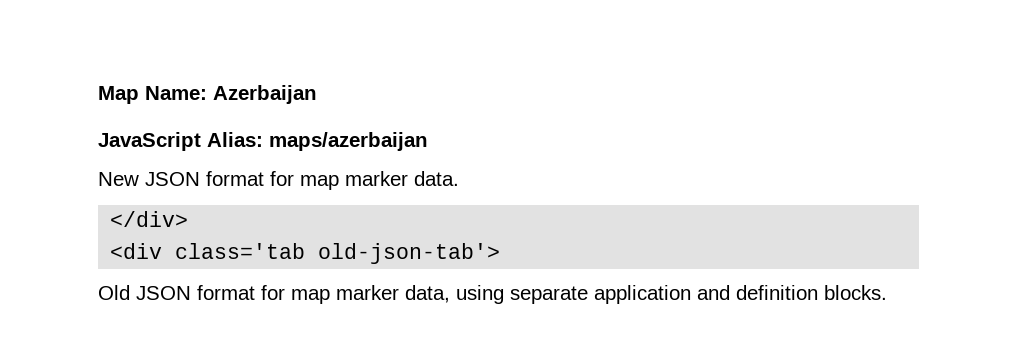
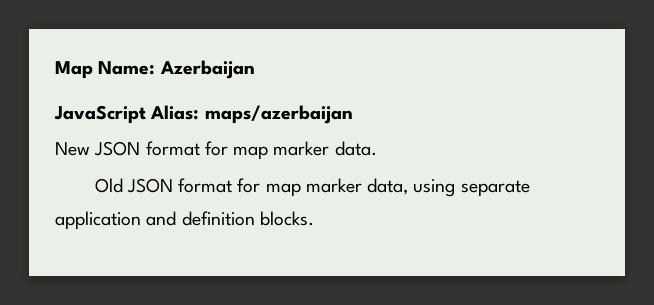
- </div>
- <div class='tab old-json-tab'>

